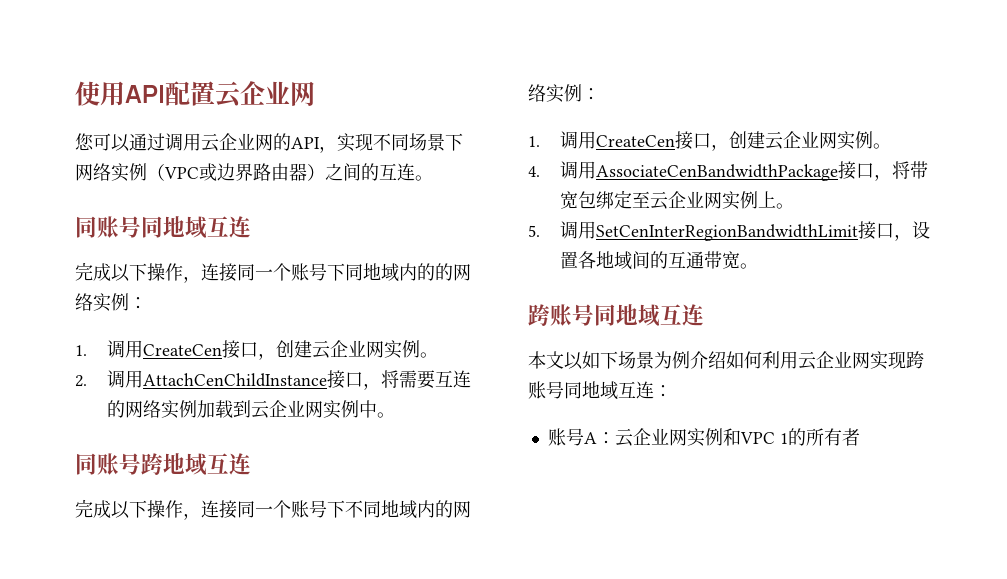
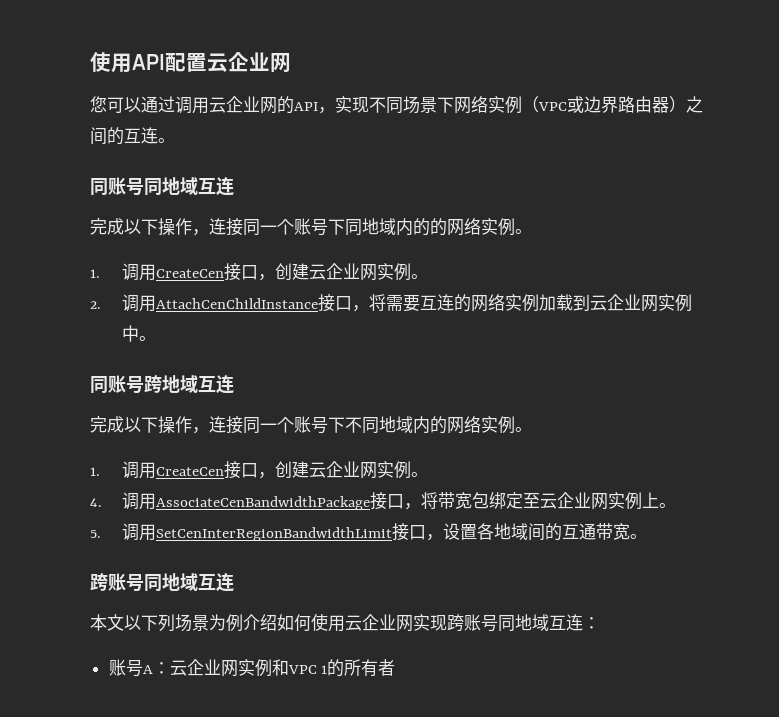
- 完成以下操作，连接同一个账号下同地域内的的网络实例：
+ 完成以下操作，连接同一个账号下同地域内的的网络实例。
- 完成以下操作，连接同一个账号下不同地域内的网络实例：
+ 完成以下操作，连接同一个账号下不同地域内的网络实例。
- 本文以如下场景为例介绍如何利用云企业网实现跨账号同地域互连：
+ 本文以下列场景为例介绍如何使用云企业网实现跨账号同地域互连：

